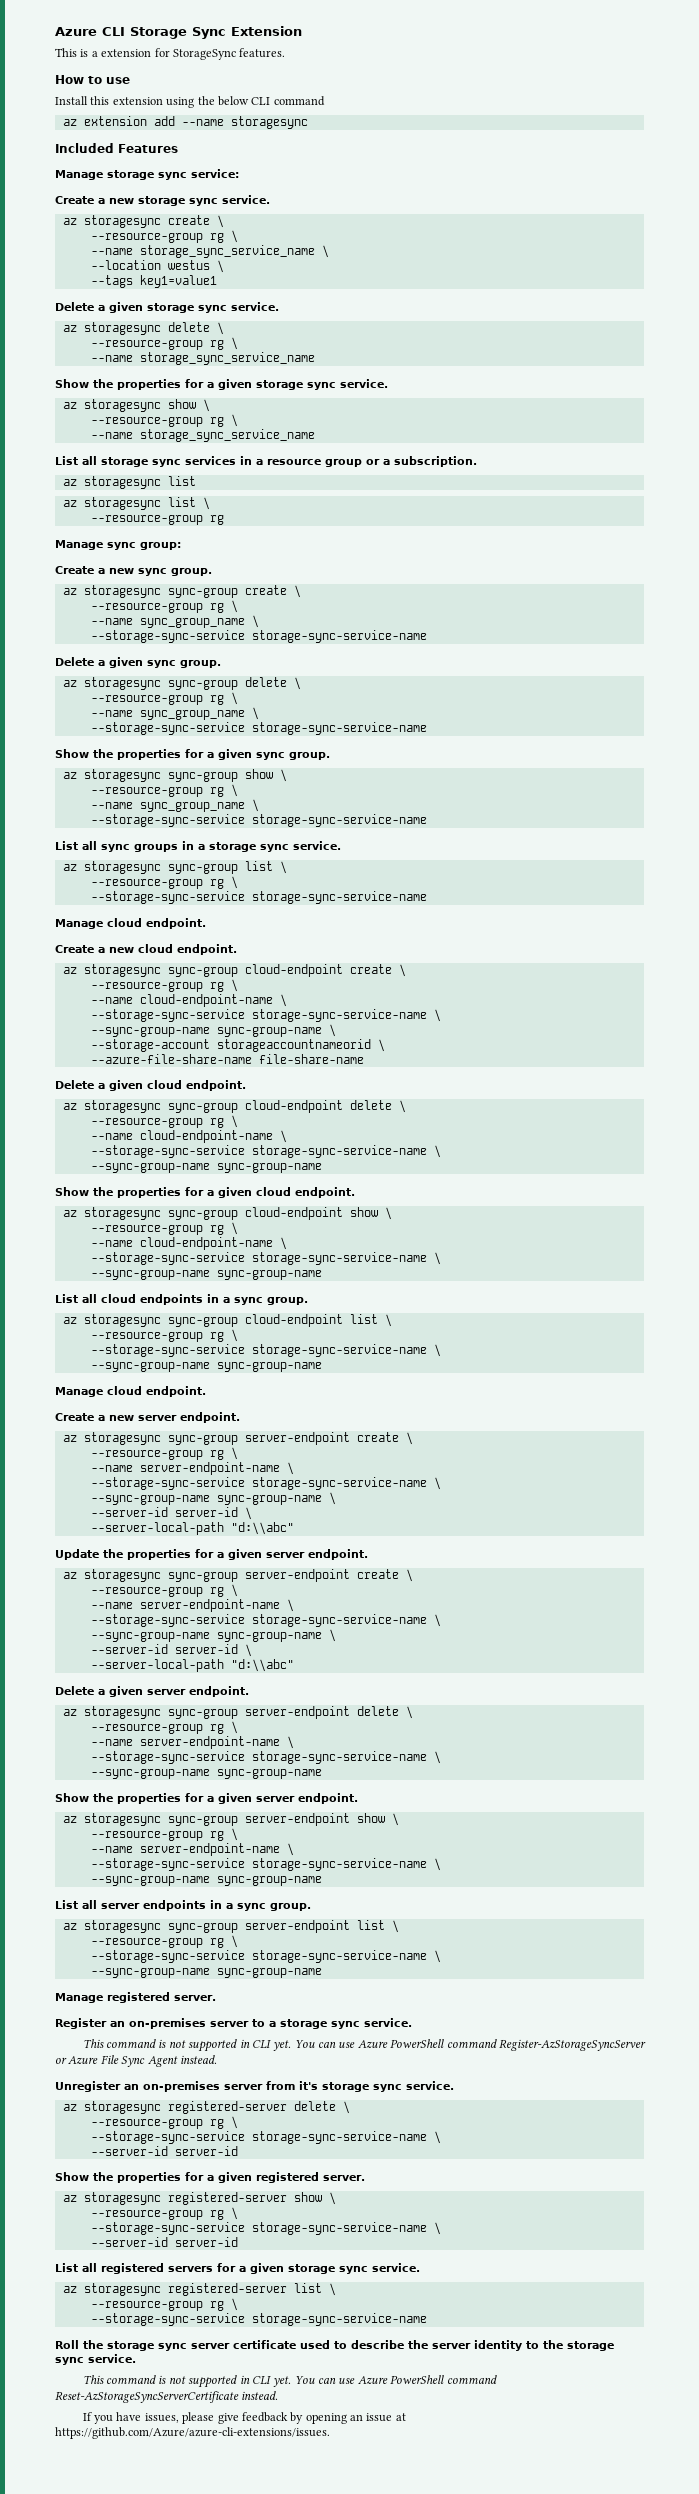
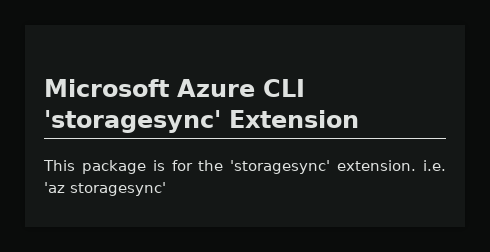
- Azure CLI Storage Sync Extension
+ Microsoft Azure CLI 'storagesync' Extension
- This is a extension for StorageSync features.
- How to use
- Install this extension using the below CLI command
- az extension add --name storagesync
- Included Features
- Manage storage sync service:
- Create a new storage sync service.
- az storagesync create \
- --resource-group rg \
- --name storage_sync_service_name \
- --location westus \
- --tags key1=value1
- Delete a given storage sync service.
- az storagesync delete \
- --resource-group rg \
- --name storage_sync_service_name
- Show the properties for a given storage sync service.
- az storagesync show \
- --resource-group rg \
- --name storage_sync_service_name
- List all storage sync services in a resource group or a subscription.
- az storagesync list
- az storagesync list \
- --resource-group rg
- Manage sync group:
- Create a new sync group.
- az storagesync sync-group create \
- --resource-group rg \
- --name sync_group_name \
- --storage-sync-service storage-sync-service-name
- Delete a given sync group.
- az storagesync sync-group delete \
- --resource-group rg \
- --name sync_group_name \
- --storage-sync-service storage-sync-service-name
- Show the properties for a given sync group.
- az storagesync sync-group show \
- --resource-group rg \
- --name sync_group_name \
- --storage-sync-service storage-sync-service-name
- List all sync groups in a storage sync service.
- az storagesync sync-group list \
- --resource-group rg \
- --storage-sync-service storage-sync-service-name
- Manage cloud endpoint.
- Create a new cloud endpoint.
- az storagesync sync-group cloud-endpoint create \
- --resource-group rg \
- --name cloud-endpoint-name \
- --storage-sync-service storage-sync-service-name \
- --sync-group-name sync-group-name \
- --storage-account storageaccountnameorid \
- --azure-file-share-name file-share-name
- Delete a given cloud endpoint.
- az storagesync sync-group cloud-endpoint delete \
- --resource-group rg \
- --name cloud-endpoint-name \
- --storage-sync-service storage-sync-service-name \
- --sync-group-name sync-group-name
- Show the properties for a given cloud endpoint.
- az storagesync sync-group cloud-endpoint show \
- --resource-group rg \
- --name cloud-endpoint-name \
- --storage-sync-service storage-sync-service-name \
- --sync-group-name sync-group-name
- List all cloud endpoints in a sync group.
- az storagesync sync-group cloud-endpoint list \
- --resource-group rg \
- --storage-sync-service storage-sync-service-name \
- --sync-group-name sync-group-name
- Manage cloud endpoint.
- Create a new server endpoint.
- az storagesync sync-group server-endpoint create \
- --resource-group rg \
- --name server-endpoint-name \
- --storage-sync-service storage-sync-service-name \
- --sync-group-name sync-group-name \
- --server-id server-id \
- --server-local-path "d:\\abc"
- Update the properties for a given server endpoint.
- az storagesync sync-group server-endpoint create \
- --resource-group rg \
- --name server-endpoint-name \
- --storage-sync-service storage-sync-service-name \
- --sync-group-name sync-group-name \
- --server-id server-id \
- --server-local-path "d:\\abc"
- Delete a given server endpoint.
- az storagesync sync-group server-endpoint delete \
- --resource-group rg \
- --name server-endpoint-name \
- --storage-sync-service storage-sync-service-name \
- --sync-group-name sync-group-name
- Show the properties for a given server endpoint.
- az storagesync sync-group server-endpoint show \
- --resource-group rg \
- --name server-endpoint-name \
- --storage-sync-service storage-sync-service-name \
- --sync-group-name sync-group-name
- List all server endpoints in a sync group.
- az storagesync sync-group server-endpoint list \
- --resource-group rg \
- --storage-sync-service storage-sync-service-name \
- --sync-group-name sync-group-name
- Manage registered server.
- Register an on-premises server to a storage sync service.
- This command is not supported in CLI yet. You can use Azure PowerShell command Register-AzStorageSyncServer or Azure File Sync Agent instead.
- Unregister an on-premises server from it's storage sync service.
- az storagesync registered-server delete \
- --resource-group rg \
- --storage-sync-service storage-sync-service-name \
- --server-id server-id
- Show the properties for a given registered server.
- az storagesync registered-server show \
- --resource-group rg \
- --storage-sync-service storage-sync-service-name \
- --server-id server-id
- List all registered servers for a given storage sync service.
- az storagesync registered-server list \
- --resource-group rg \
- --storage-sync-service storage-sync-service-name
- Roll the storage sync server certificate used to describe the server identity to the storage sync service.
- This command is not supported in CLI yet. You can use Azure PowerShell command Reset-AzStorageSyncServerCertificate instead.
- If you have issues, please give feedback by opening an issue at https://github.com/Azure/azure-cli-extensions/issues.
+ This package is for the 'storagesync' extension. i.e. 'az storagesync'

